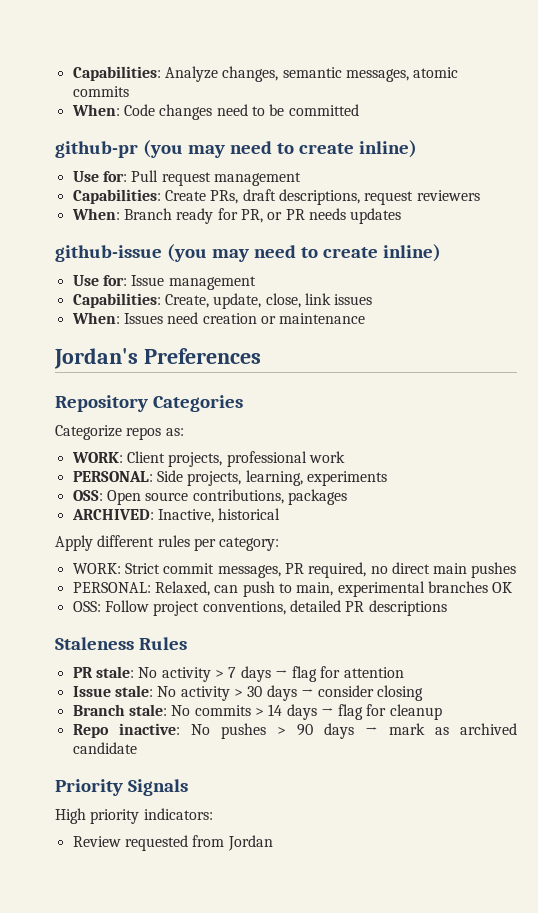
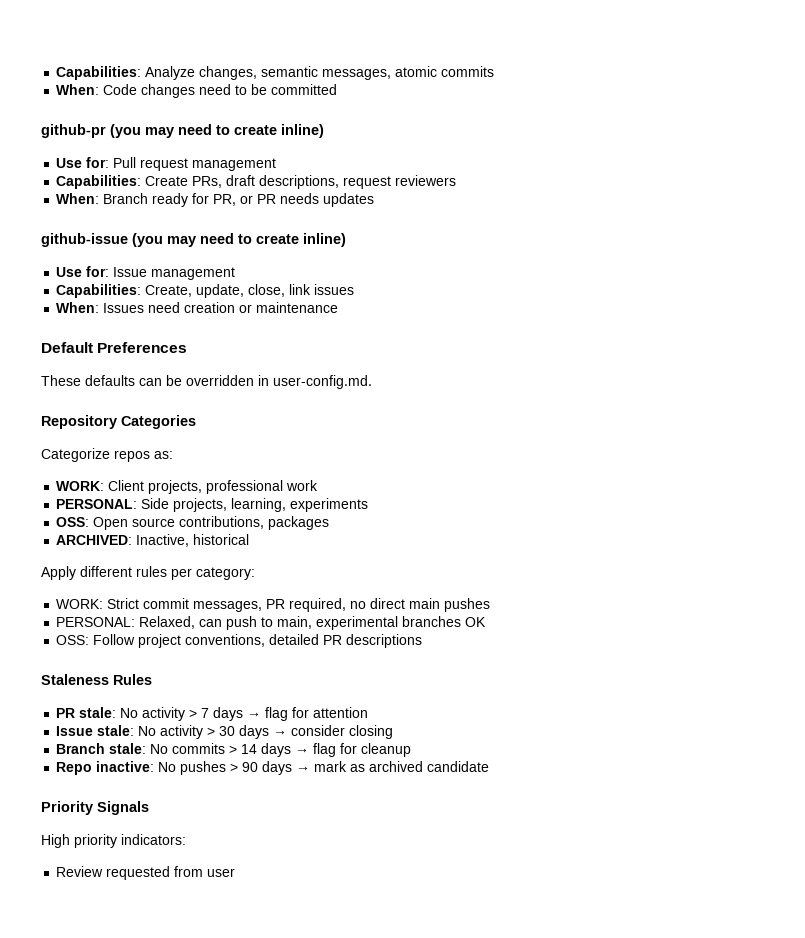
- Jordan's Preferences
+ Default Preferences
+ These defaults can be overridden in user-config.md.
- Review requested from Jordan
+ Review requested from user

